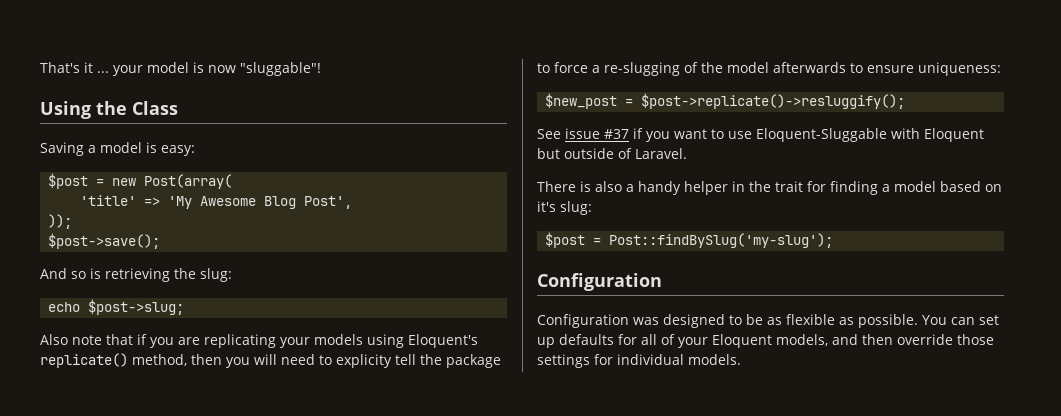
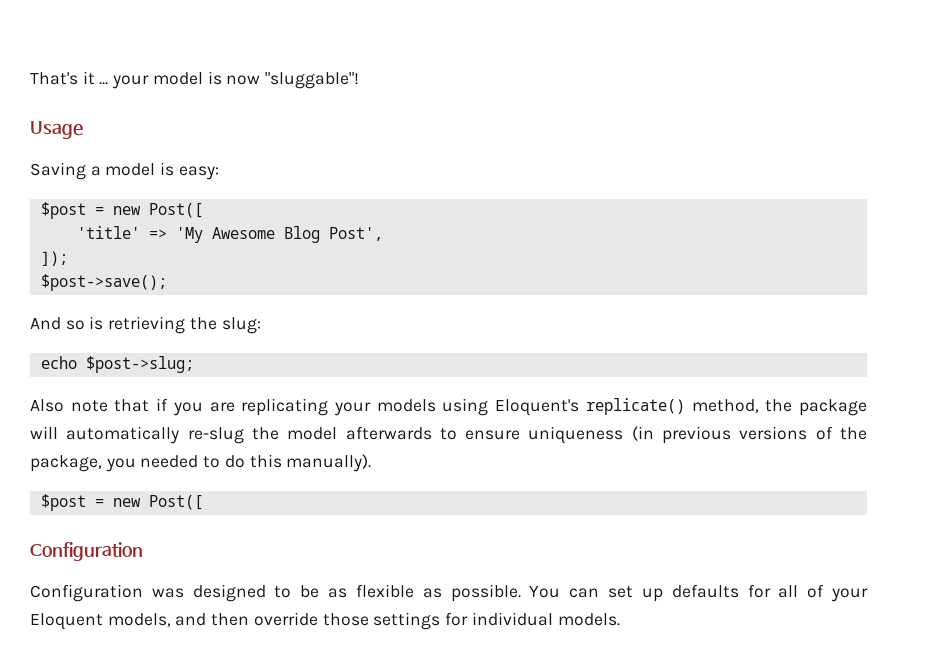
- Using the Class
+ Usage
  Saving a model is easy:
- $post = new Post(array(
+ $post = new Post([
- ));
+ ]);
- Also note that if you are replicating your models using Eloquent's replicate() method, then you will need to explicity tell the package to force a re-slugging of the model afterwards to ensure uniqueness:
- $new_post = $post->replicate()->resluggify();
- See issue #37 if you want to use Eloquent-Sluggable with Eloquent but outside of Laravel.
- There is also a handy helper in the trait for finding a model based on it's slug:
- $post = Post::findBySlug('my-slug');
+ Also note that if you are replicating your models using Eloquent's replicate() method, the package will automatically re-slug the model afterwards to ensure uniqueness (in previous versions of the package, you needed to do this manually).
+ $post = new Post([

